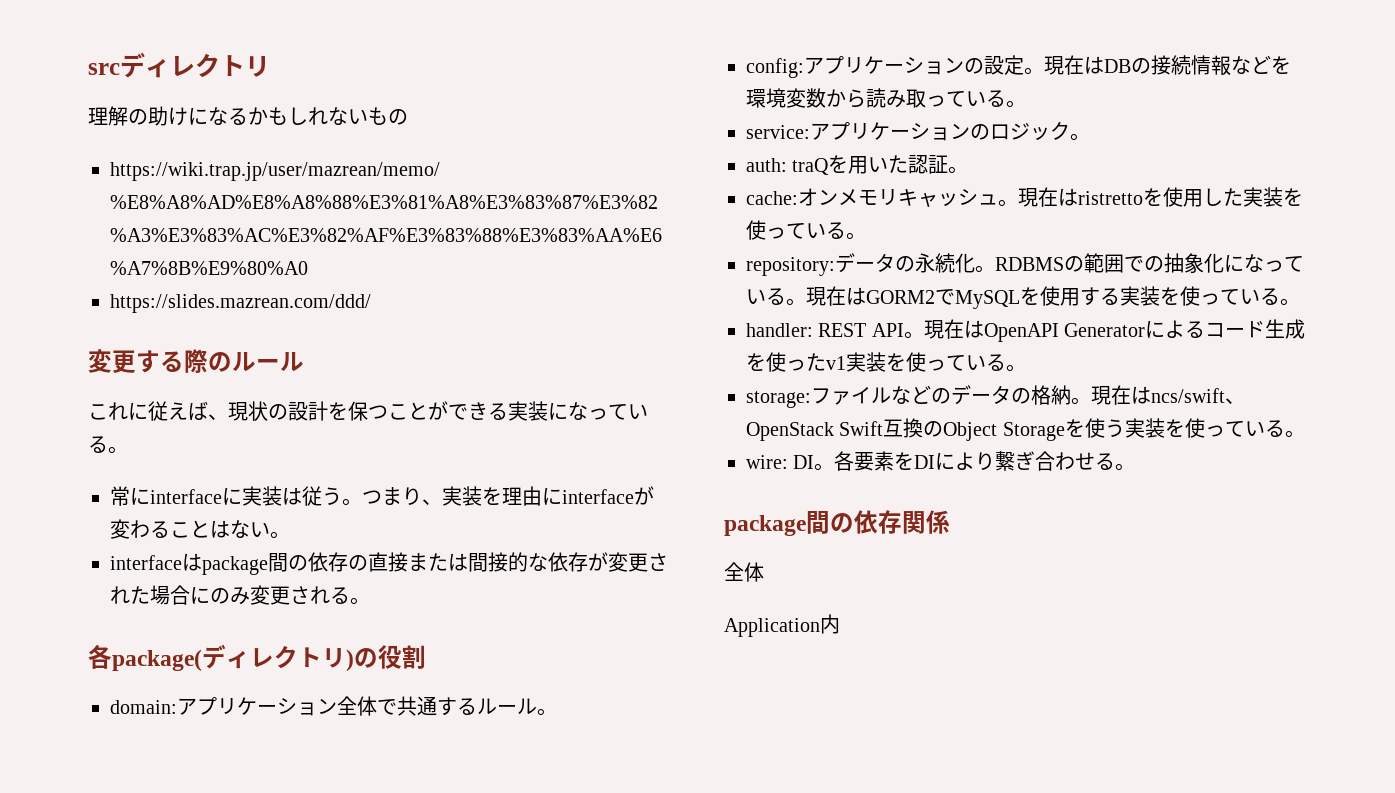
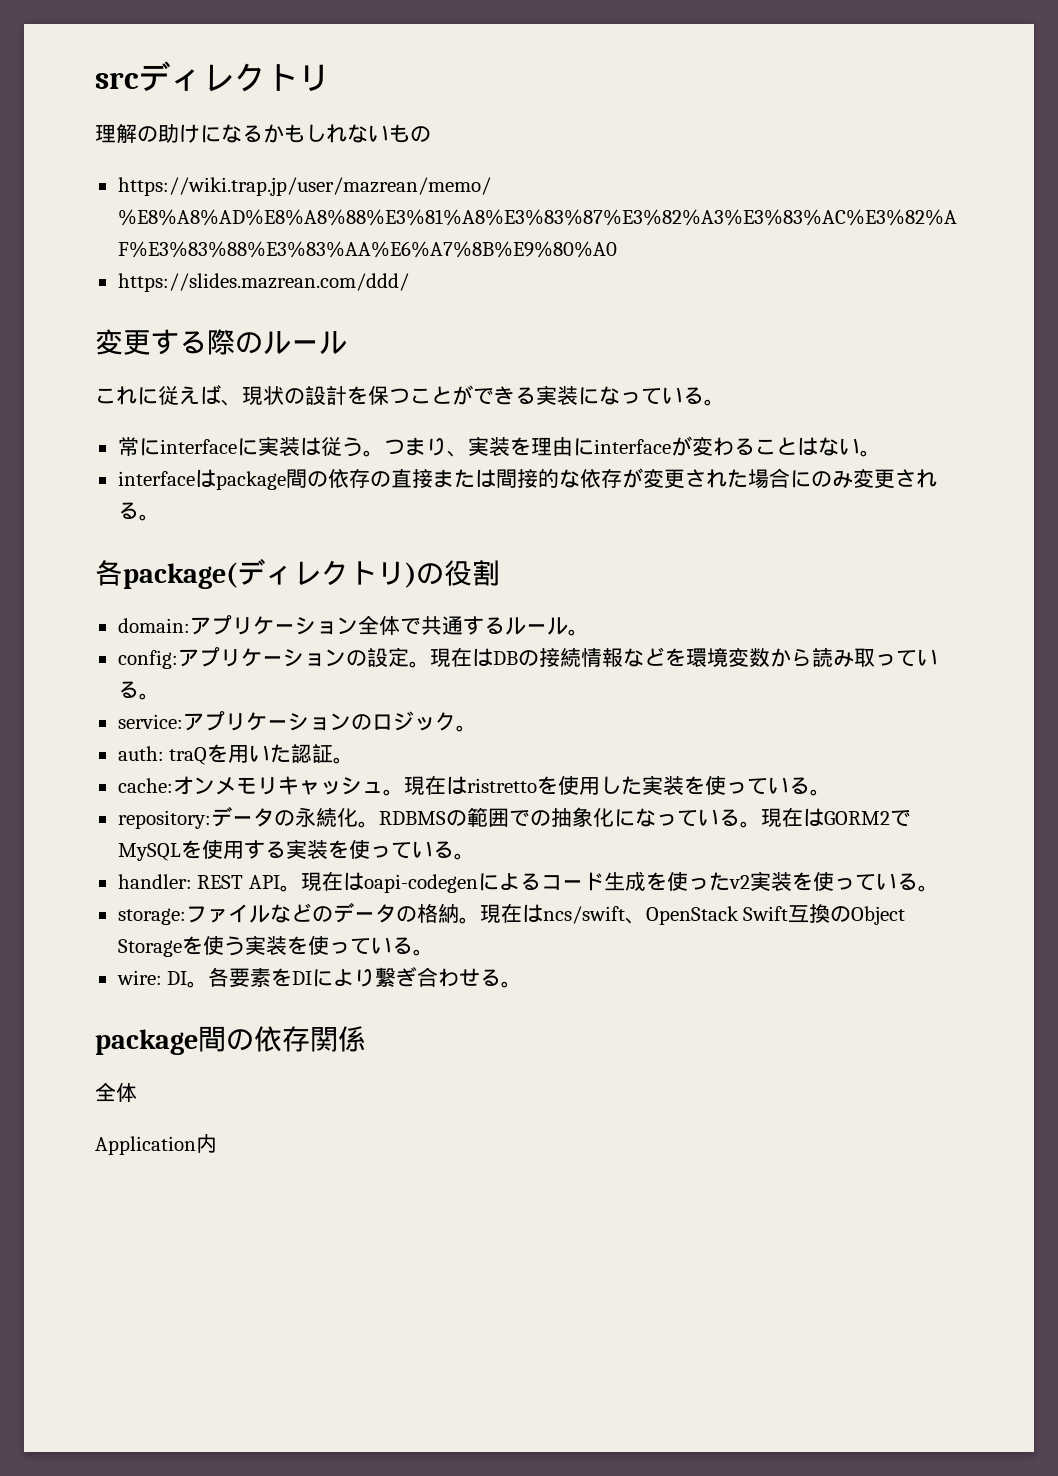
- 現在はOpenAPI Generatorによるコード生成を使ったv1実装を使っている。
+ 現在はoapi-codegenによるコード生成を使ったv2実装を使っている。

